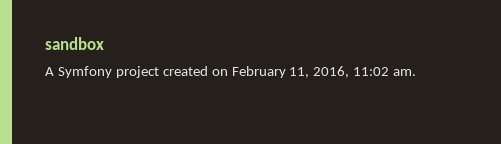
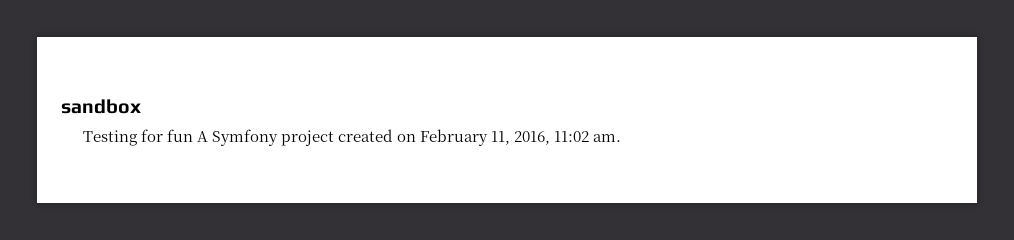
- A Symfony project created on February 11, 2016, 11:02 am.
+ Testing for fun A Symfony project created on February 11, 2016, 11:02 am.

